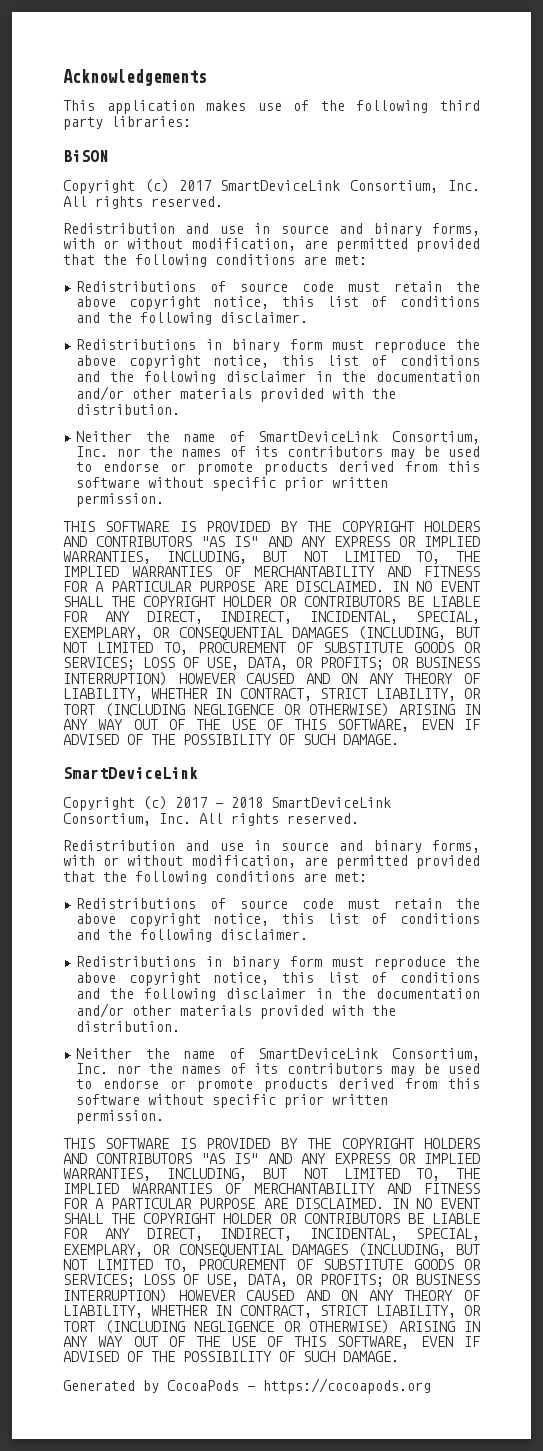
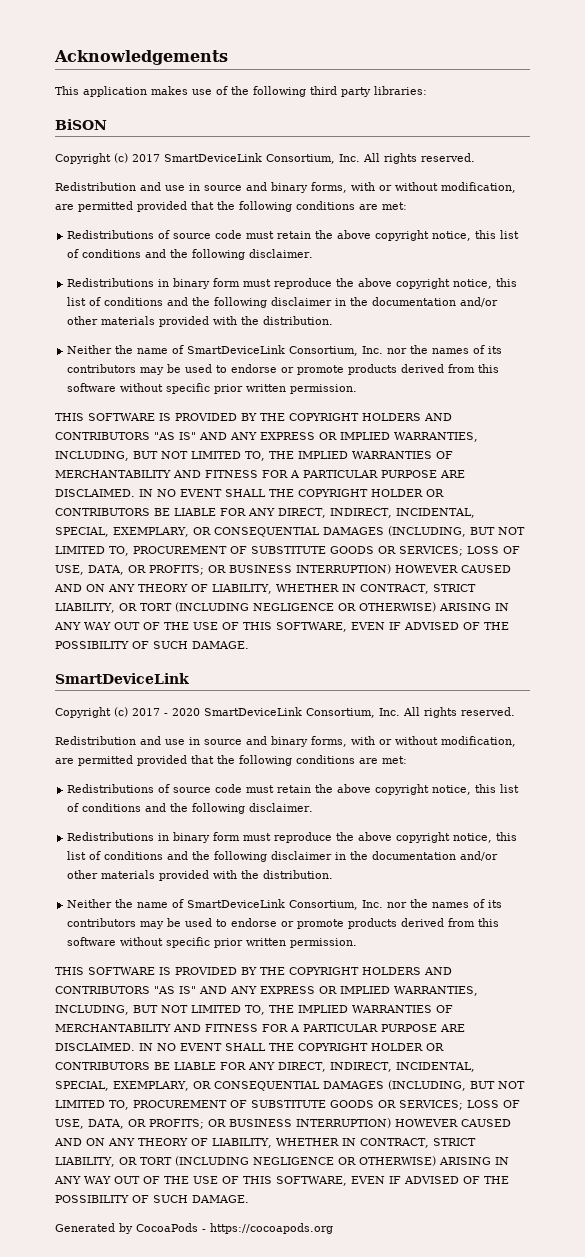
- Copyright (c) 2017 - 2018 SmartDeviceLink Consortium, Inc. All rights reserved.
+ Copyright (c) 2017 - 2020 SmartDeviceLink Consortium, Inc. All rights reserved.

